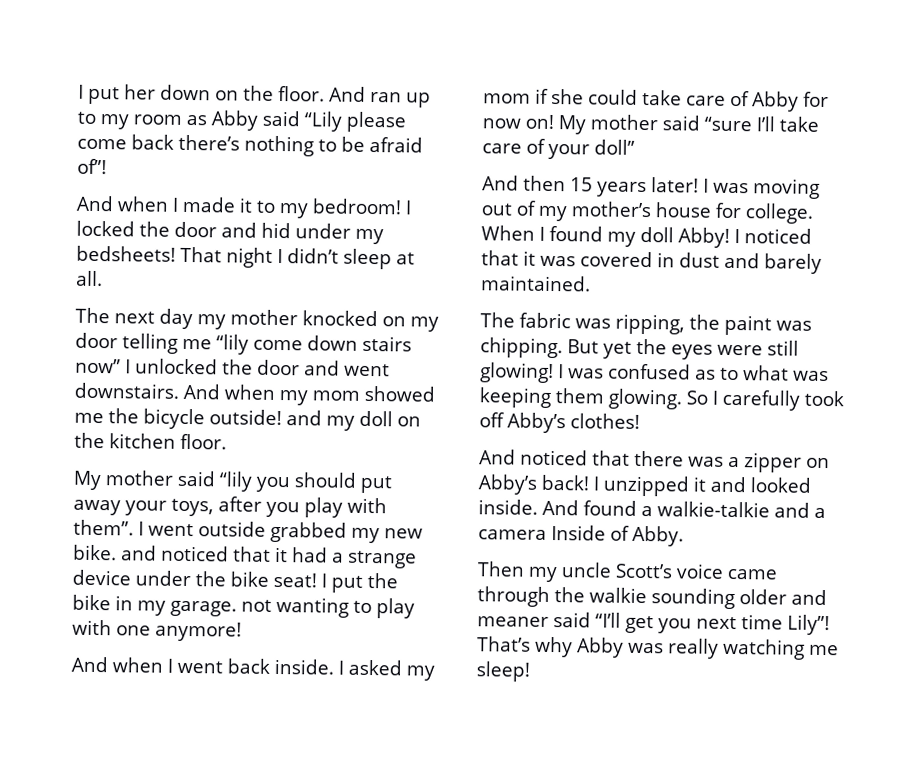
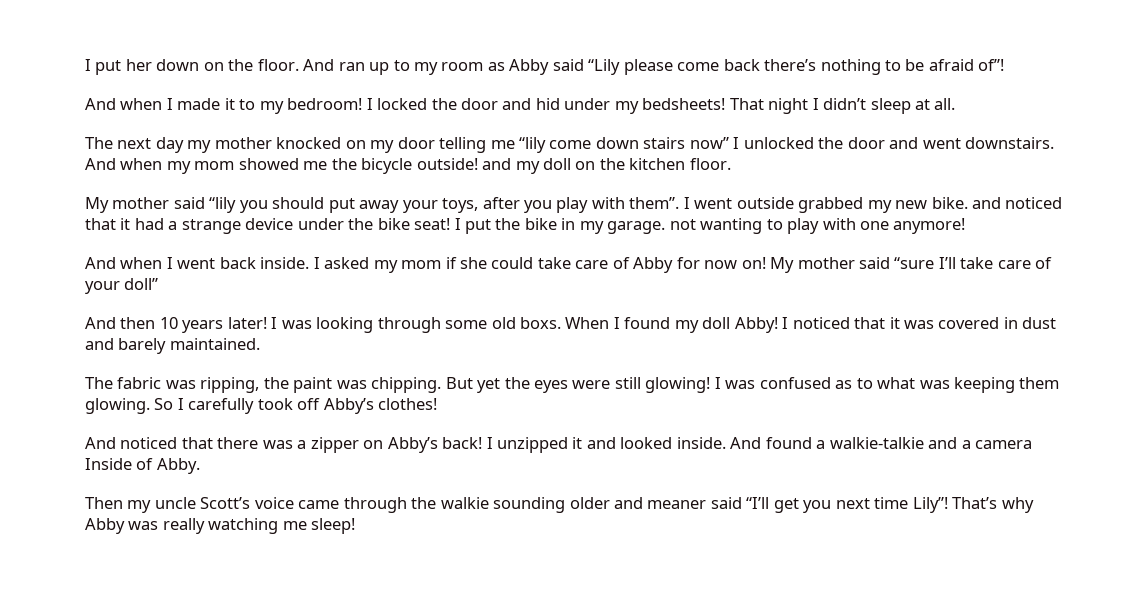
- And then 15 years later!
+ And then 10 years later!
- I was moving out of my mother’s house for college.
+ I was looking through some old boxs.

